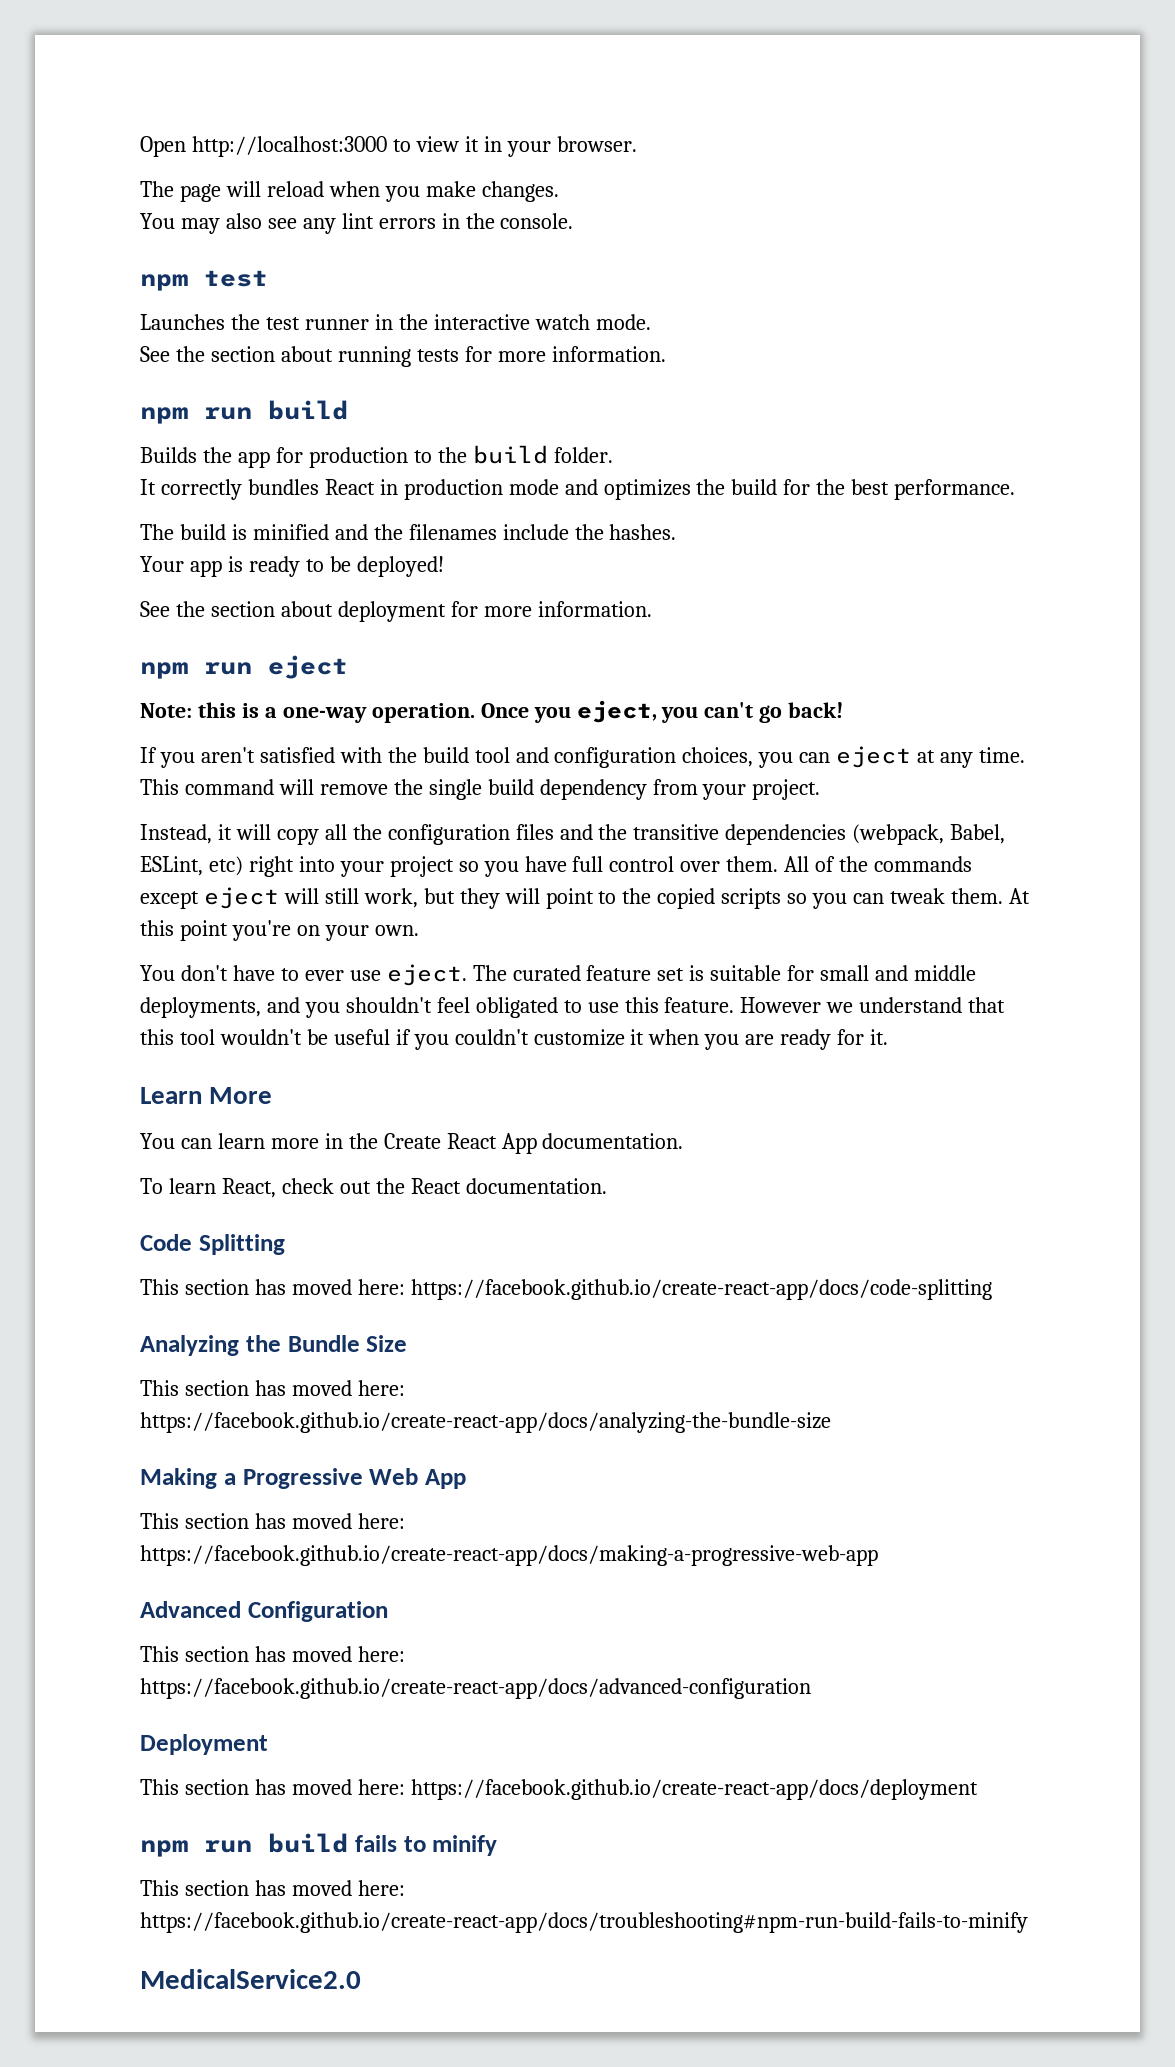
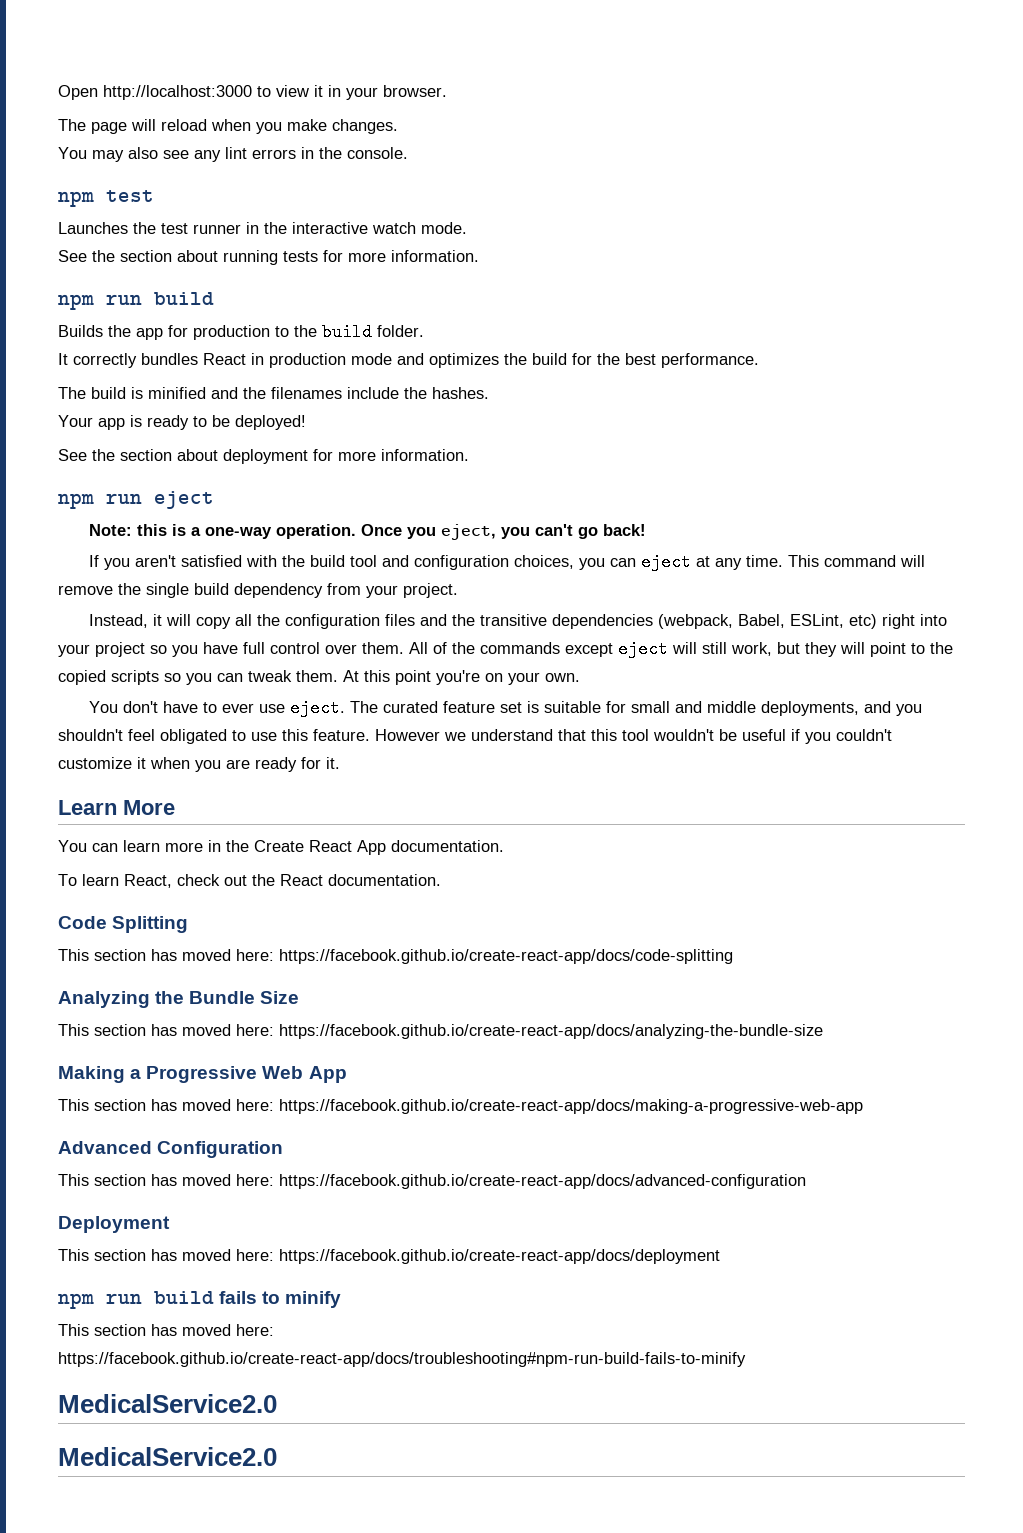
  This section has moved here: https://facebook.github.io/create-react-app/docs/troubleshooting#npm-run-build-fails-to-minify
+ MedicalService2.0

